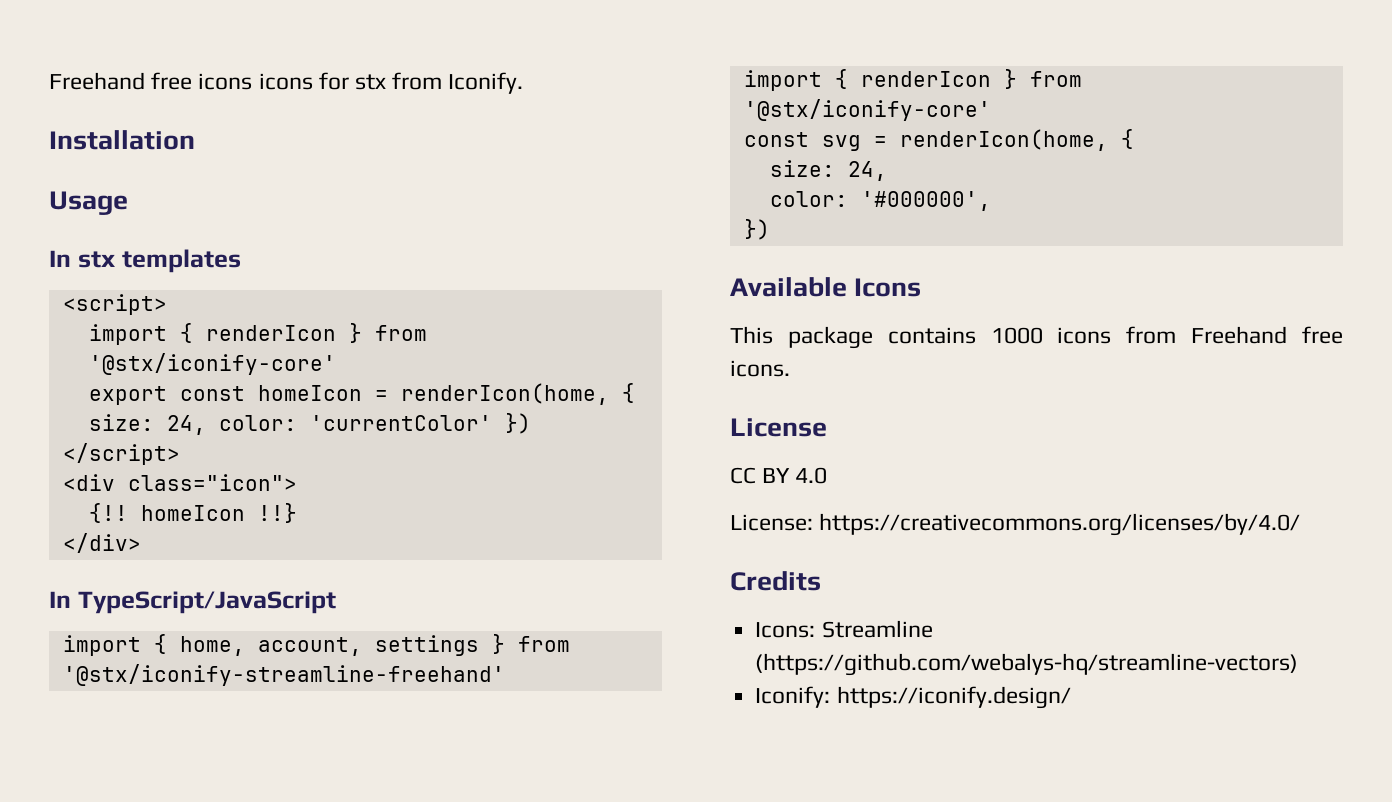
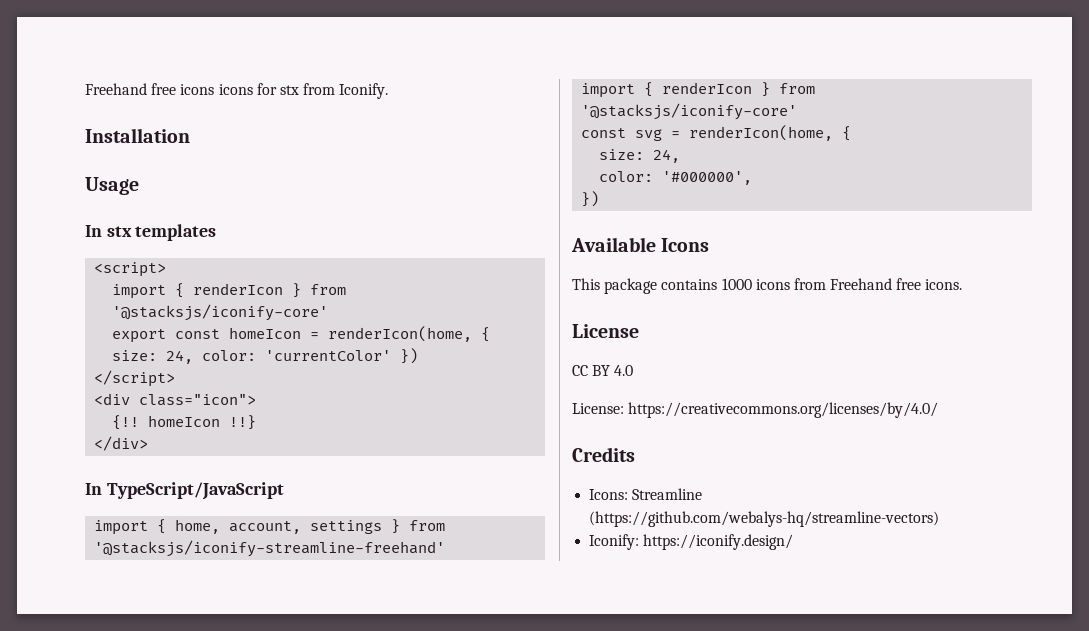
  <script>
- import { renderIcon } from '@stx/iconify-core'
+ import { renderIcon } from '@stacksjs/iconify-core'
- import { home, account, settings } from '@stx/iconify-streamline-freehand'
- import { renderIcon } from '@stx/iconify-core'
+ import { home, account, settings } from '@stacksjs/iconify-streamline-freehand'
+ import { renderIcon } from '@stacksjs/iconify-core'

